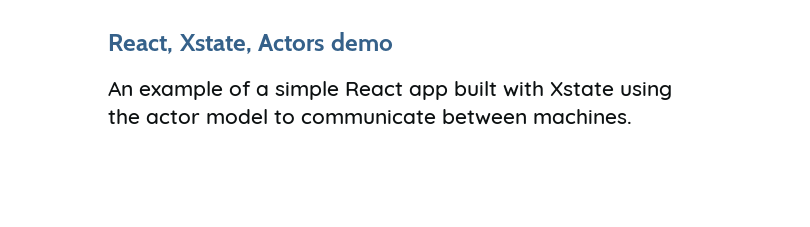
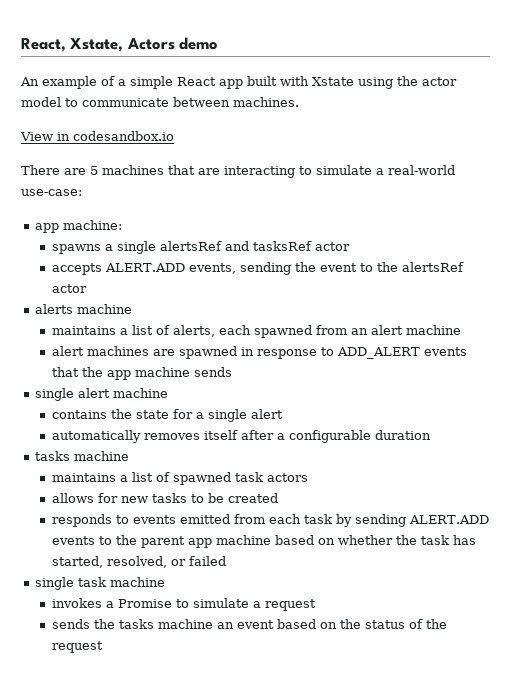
+ View in codesandbox.io
+ There are 5 machines that are interacting to simulate a real-world use-case:
+ app machine:
+ spawns a single alertsRef and tasksRef actor
+ accepts ALERT.ADD events, sending the event to the alertsRef actor
+ alerts machine
+ maintains a list of alerts, each spawned from an alert machine
+ alert machines are spawned in response to ADD_ALERT events that the app machine sends
+ single alert machine
+ contains the state for a single alert
+ automatically removes itself after a configurable duration
+ tasks machine
+ maintains a list of spawned task actors
+ allows for new tasks to be created
+ responds to events emitted from each task by sending ALERT.ADD events to the parent app machine based on whether the task has started, resolved, or failed
+ single task machine
+ invokes a Promise to simulate a request
+ sends the tasks machine an event based on the status of the request

